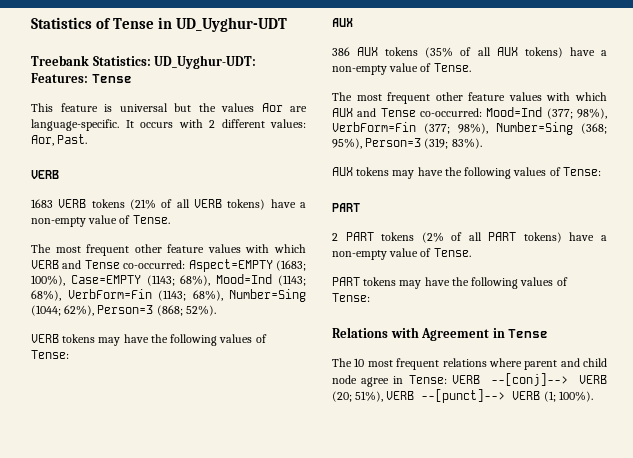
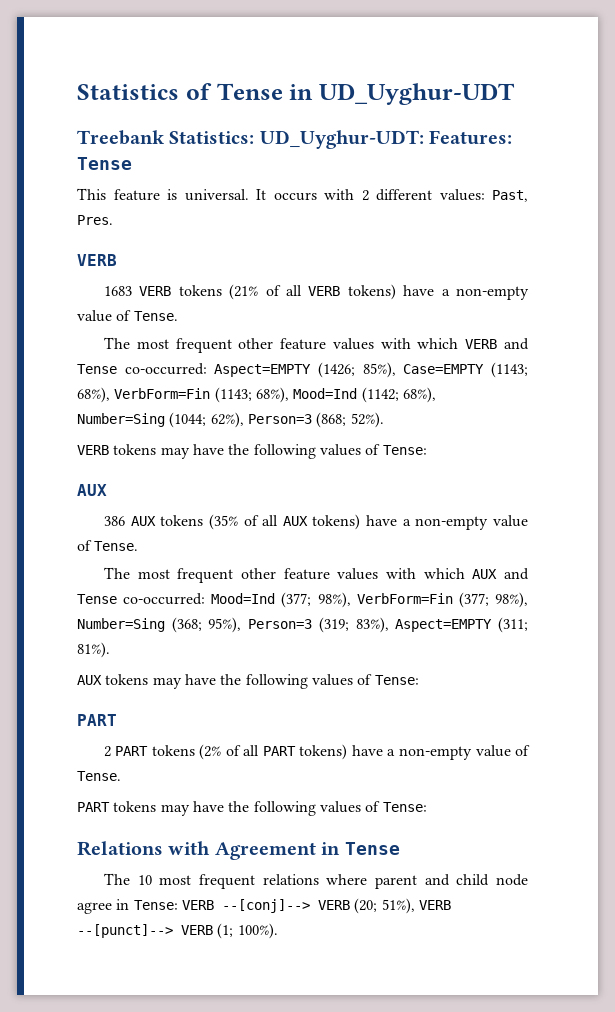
- This feature is universal but the values Aor are language-specific.
+ This feature is universal.
- It occurs with 2 different values: Aor, Past.
+ It occurs with 2 different values: Past, Pres.
- The most frequent other feature values with which VERB and Tense co-occurred: Aspect=EMPTY (1683; 100%), Case=EMPTY (1143; 68%), Mood=Ind (1143; 68%), VerbForm=Fin (1143; 68%), Number=Sing (1044; 62%), Person=3 (868; 52%).
+ The most frequent other feature values with which VERB and Tense co-occurred: Aspect=EMPTY (1426; 85%), Case=EMPTY (1143; 68%), VerbForm=Fin (1143; 68%), Mood=Ind (1142; 68%), Number=Sing (1044; 62%), Person=3 (868; 52%).
- The most frequent other feature values with which AUX and Tense co-occurred: Mood=Ind (377; 98%), VerbForm=Fin (377; 98%), Number=Sing (368; 95%), Person=3 (319; 83%).
+ The most frequent other feature values with which AUX and Tense co-occurred: Mood=Ind (377; 98%), VerbForm=Fin (377; 98%), Number=Sing (368; 95%), Person=3 (319; 83%), Aspect=EMPTY (311; 81%).

